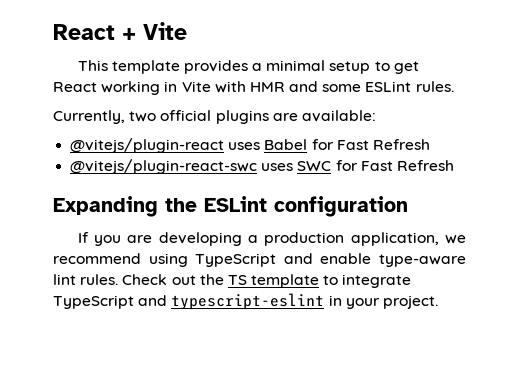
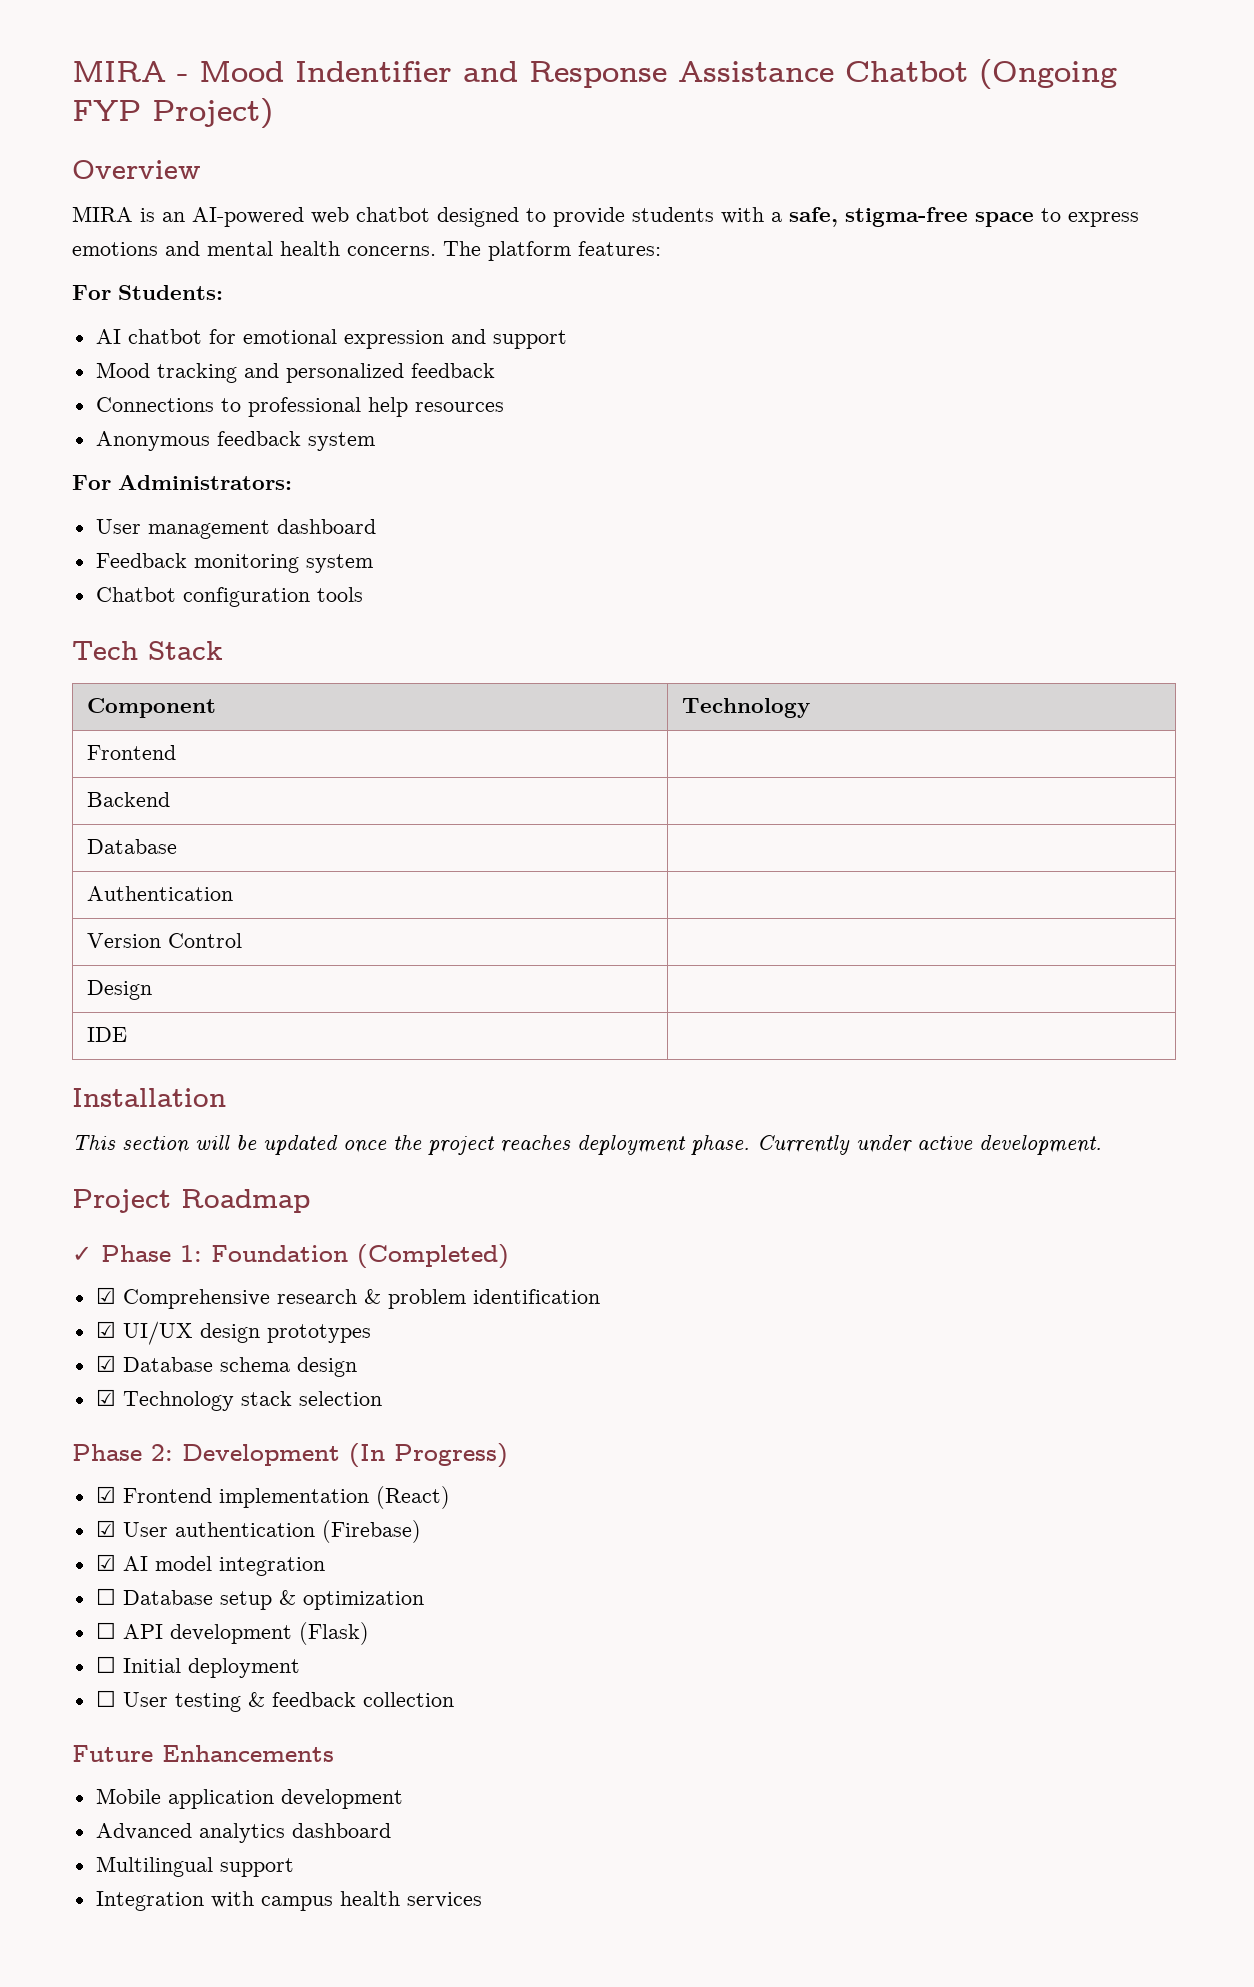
- React + Vite
- This template provides a minimal setup to get React working in Vite with HMR and some ESLint rules.
- Currently, two official plugins are available:
- @vitejs/plugin-react uses Babel for Fast Refresh
- @vitejs/plugin-react-swc uses SWC for Fast Refresh
- Expanding the ESLint configuration
- If you are developing a production application, we recommend using TypeScript and enable type-aware lint rules. Check out the TS template to integrate TypeScript and typescript-eslint in your project.
+ MIRA - Mood Indentifier and Response Assistance Chatbot (Ongoing FYP Project)
+ Overview
+ MIRA is an AI-powered web chatbot designed to provide students with a safe, stigma-free space to express emotions and mental health concerns. The platform features:
+ For Students:
+ AI chatbot for emotional expression and support
+ Mood tracking and personalized feedback
+ Connections to professional help resources
+ Anonymous feedback system
+ For Administrators:
+ User management dashboard
+ Feedback monitoring system
+ Chatbot configuration tools
+ Tech Stack
+ Component | Technology
+ Frontend |
+ Backend |
+ Database |
+ Authentication |
+ Version Control |
+ Design |
+ IDE |
+ Installation
+ This section will be updated once the project reaches deployment phase. Currently under active development.
+ Project Roadmap
+ ✓ Phase 1: Foundation (Completed)
+ ☑ Comprehensive research & problem identification
+ ☑ UI/UX design prototypes
+ ☑ Database schema design
+ ☑ Technology stack selection
+ Phase 2: Development (In Progress)
+ ☑ Frontend implementation (React)
+ ☑ User authentication (Firebase)
+ ☑ AI model integration
+ ☐ Database setup & optimization
+ ☐ API development (Flask)
+ ☐ Initial deployment
+ ☐ User testing & feedback collection
+ Future Enhancements
+ Mobile application development
+ Advanced analytics dashboard
+ Multilingual support
+ Integration with campus health services

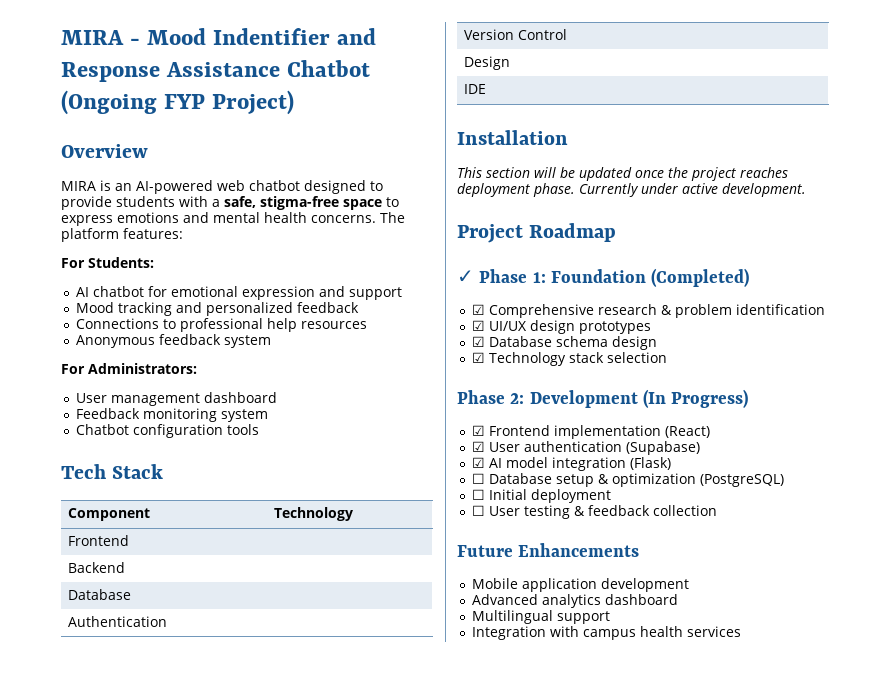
- ☑ User authentication (Firebase)
+ ☑ User authentication (Supabase)
- ☑ AI model integration
+ ☑ AI model integration (Flask)
- ☐ Database setup & optimization
- ☐ API development (Flask)
+ ☐ Database setup & optimization (PostgreSQL)

